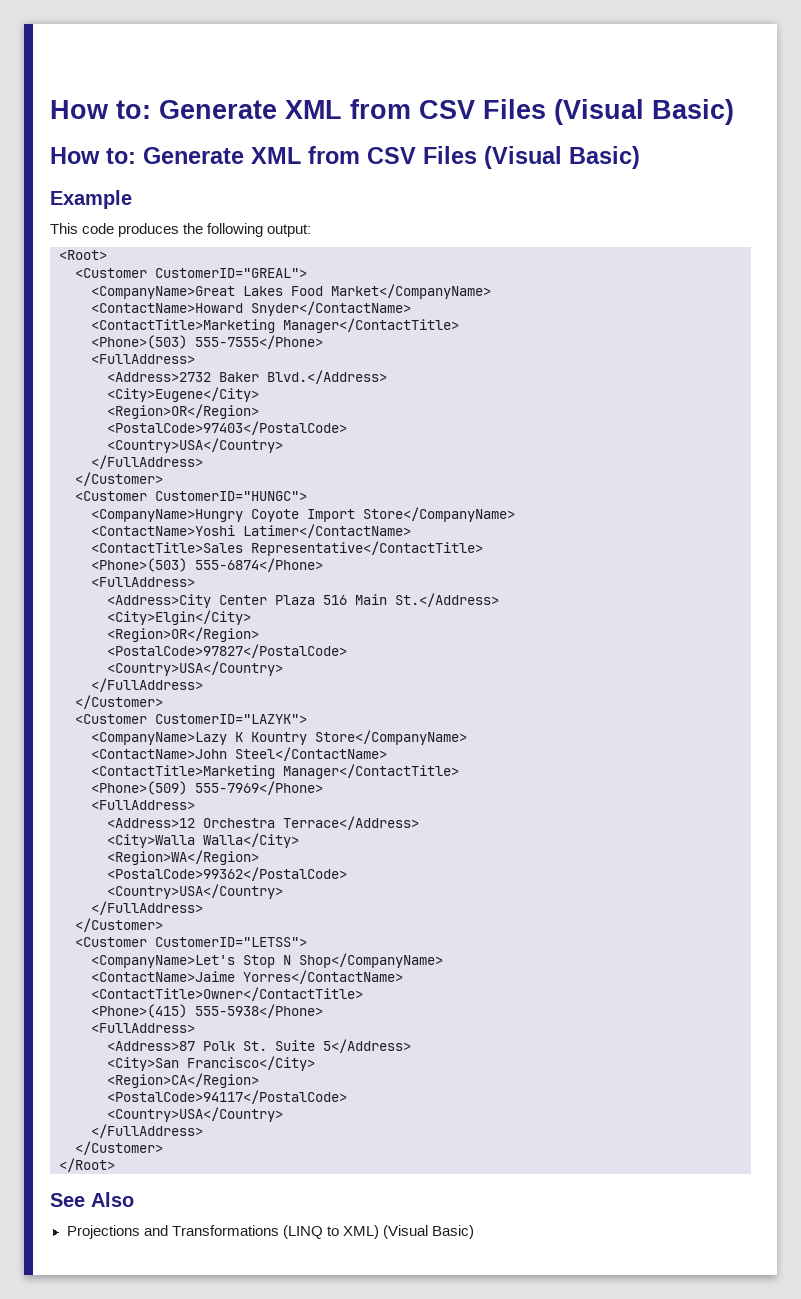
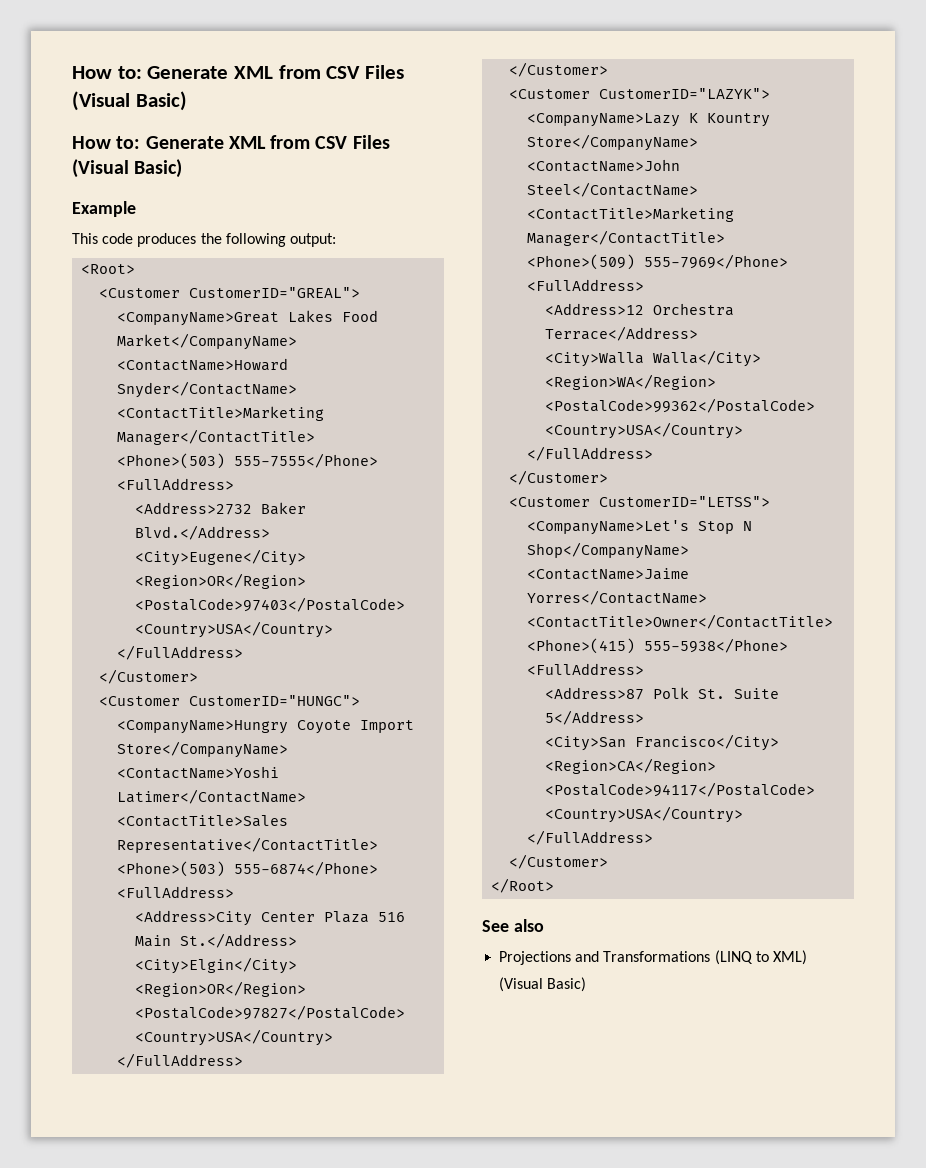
- See Also
+ See also

